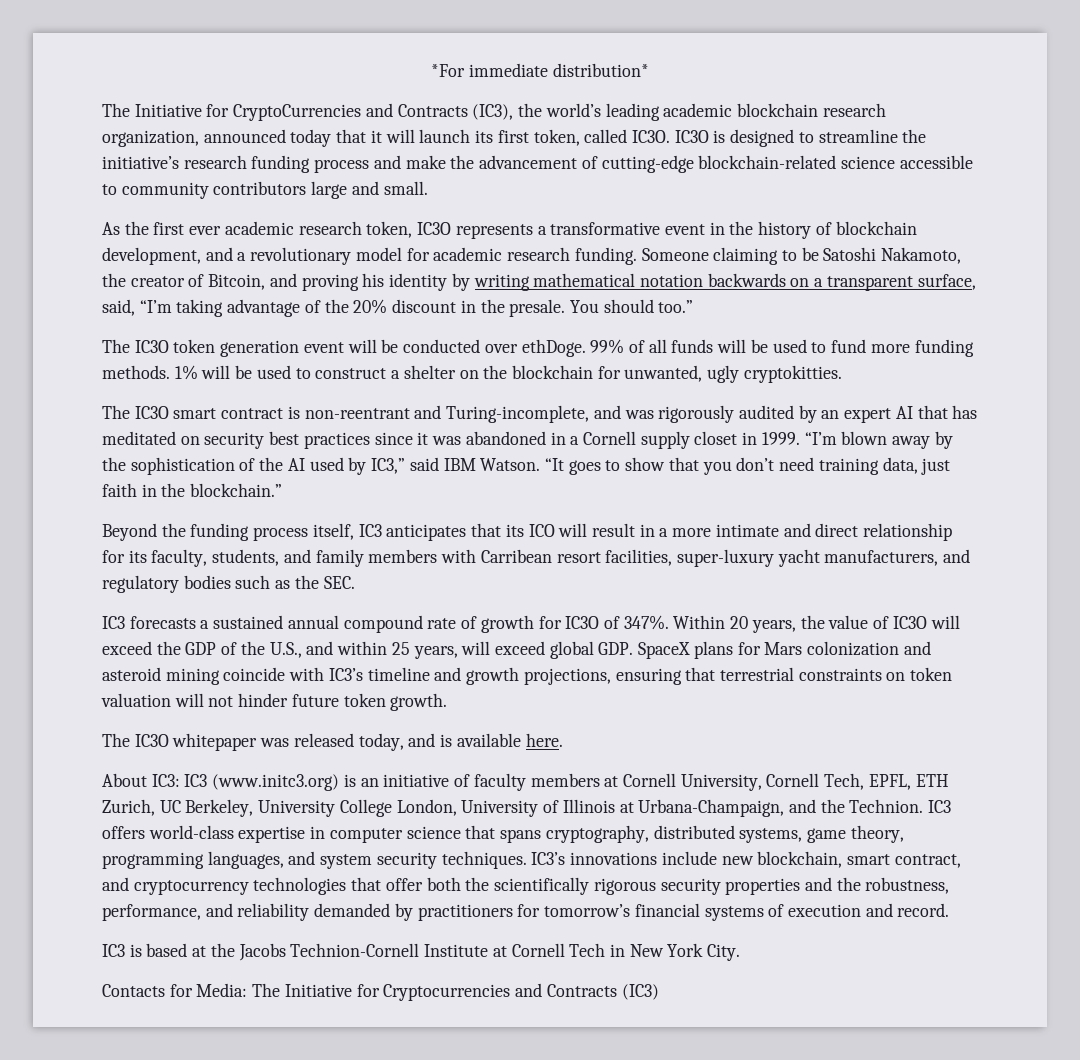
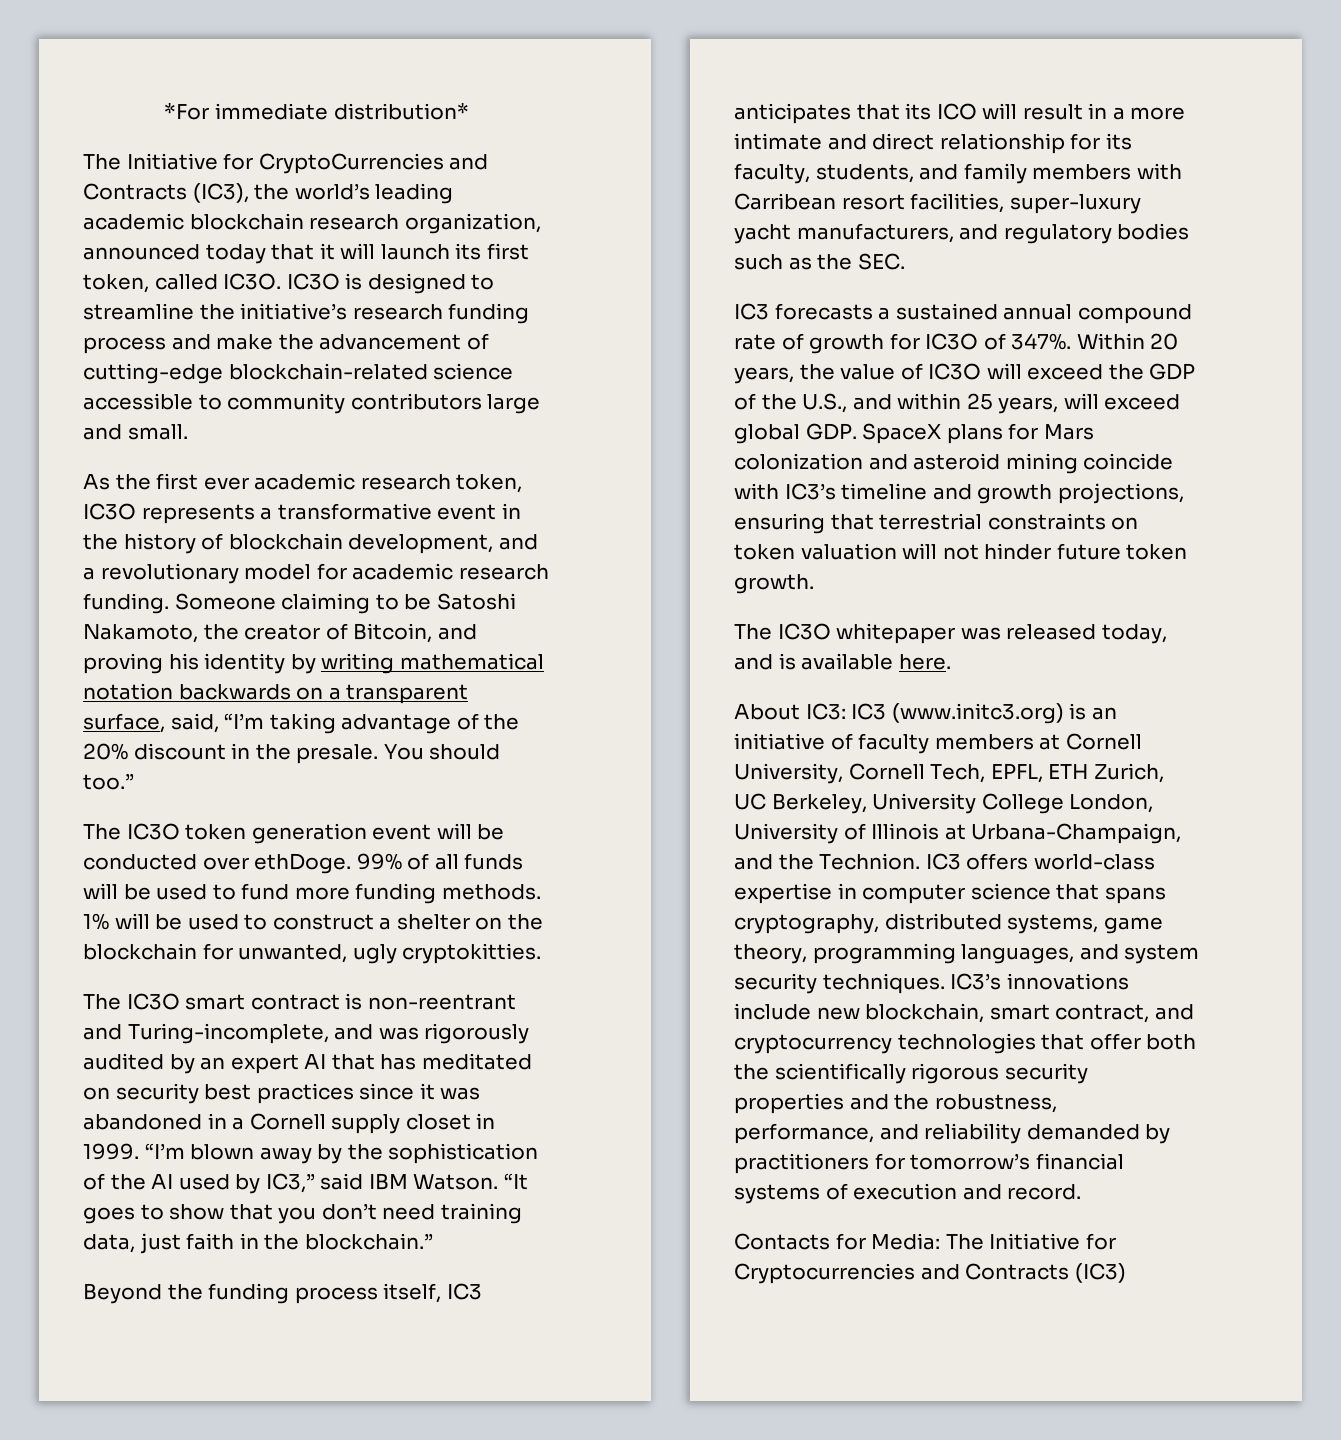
- IC3 is based at the Jacobs Technion-Cornell Institute at Cornell Tech in New York City.

